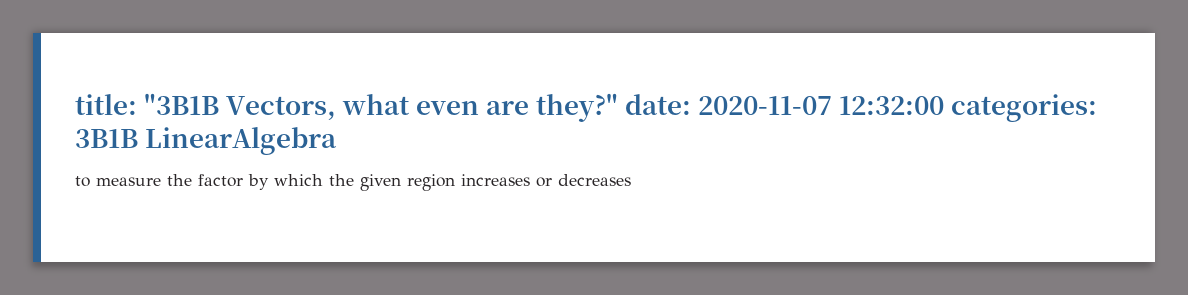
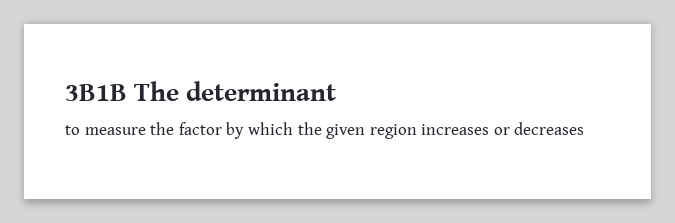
- title: "3B1B Vectors, what even are they?" date: 2020-11-07 12:32:00 categories: 3B1B LinearAlgebra
+ 3B1B The determinant

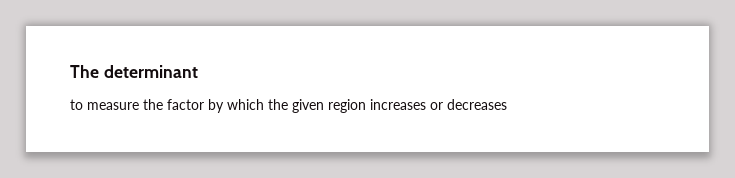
- 3B1B The determinant
+ The determinant

